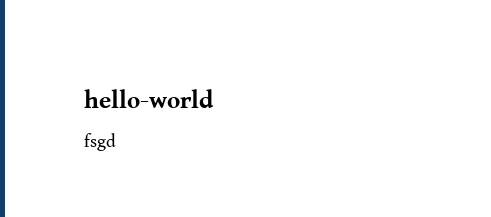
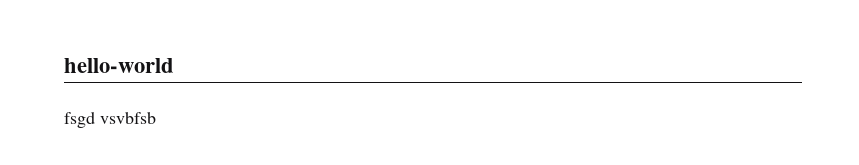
- fsgd
+ fsgd vsvbfsb

